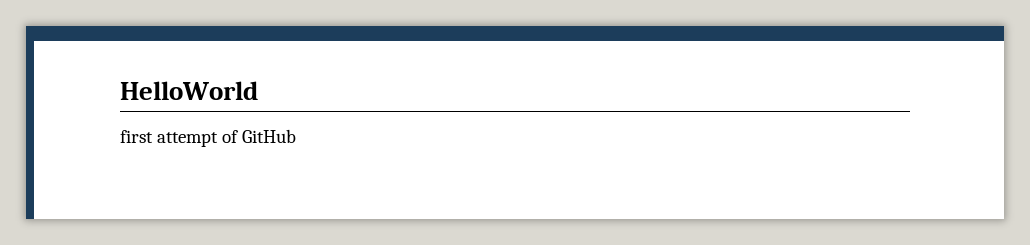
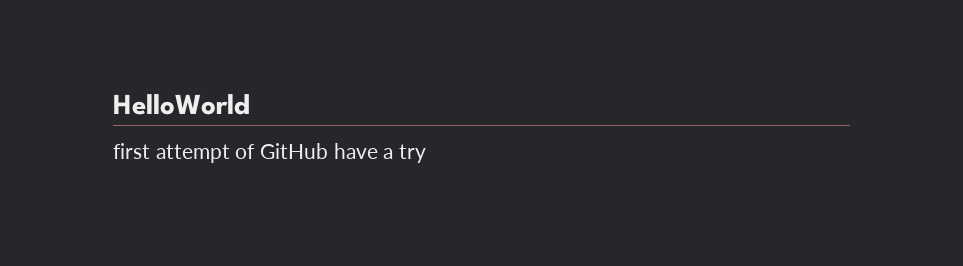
- first attempt of GitHub
+ first attempt of GitHub have a try

